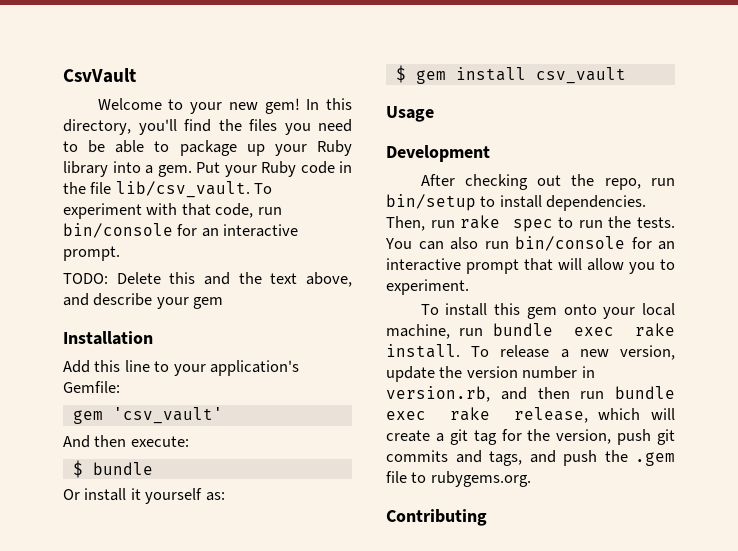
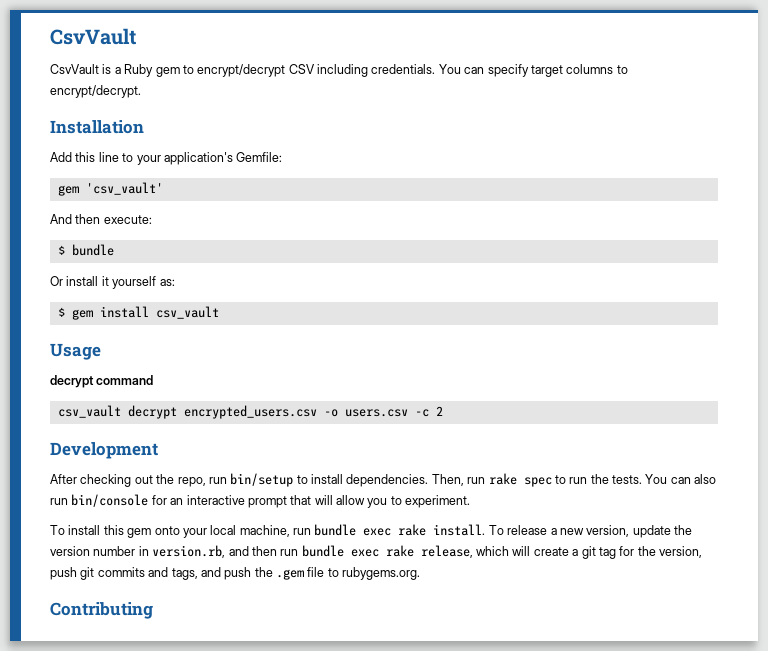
- Welcome to your new gem! In this directory, you'll find the files you need to be able to package up your Ruby library into a gem. Put your Ruby code in the file lib/csv_vault. To experiment with that code, run bin/console for an interactive prompt.
- TODO: Delete this and the text above, and describe your gem
+ CsvVault is a Ruby gem to encrypt/decrypt CSV including credentials. You can specify target columns to encrypt/decrypt.
+ decrypt command
+ csv_vault decrypt encrypted_users.csv -o users.csv -c 2

